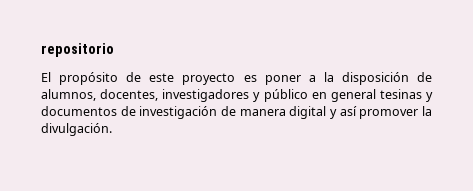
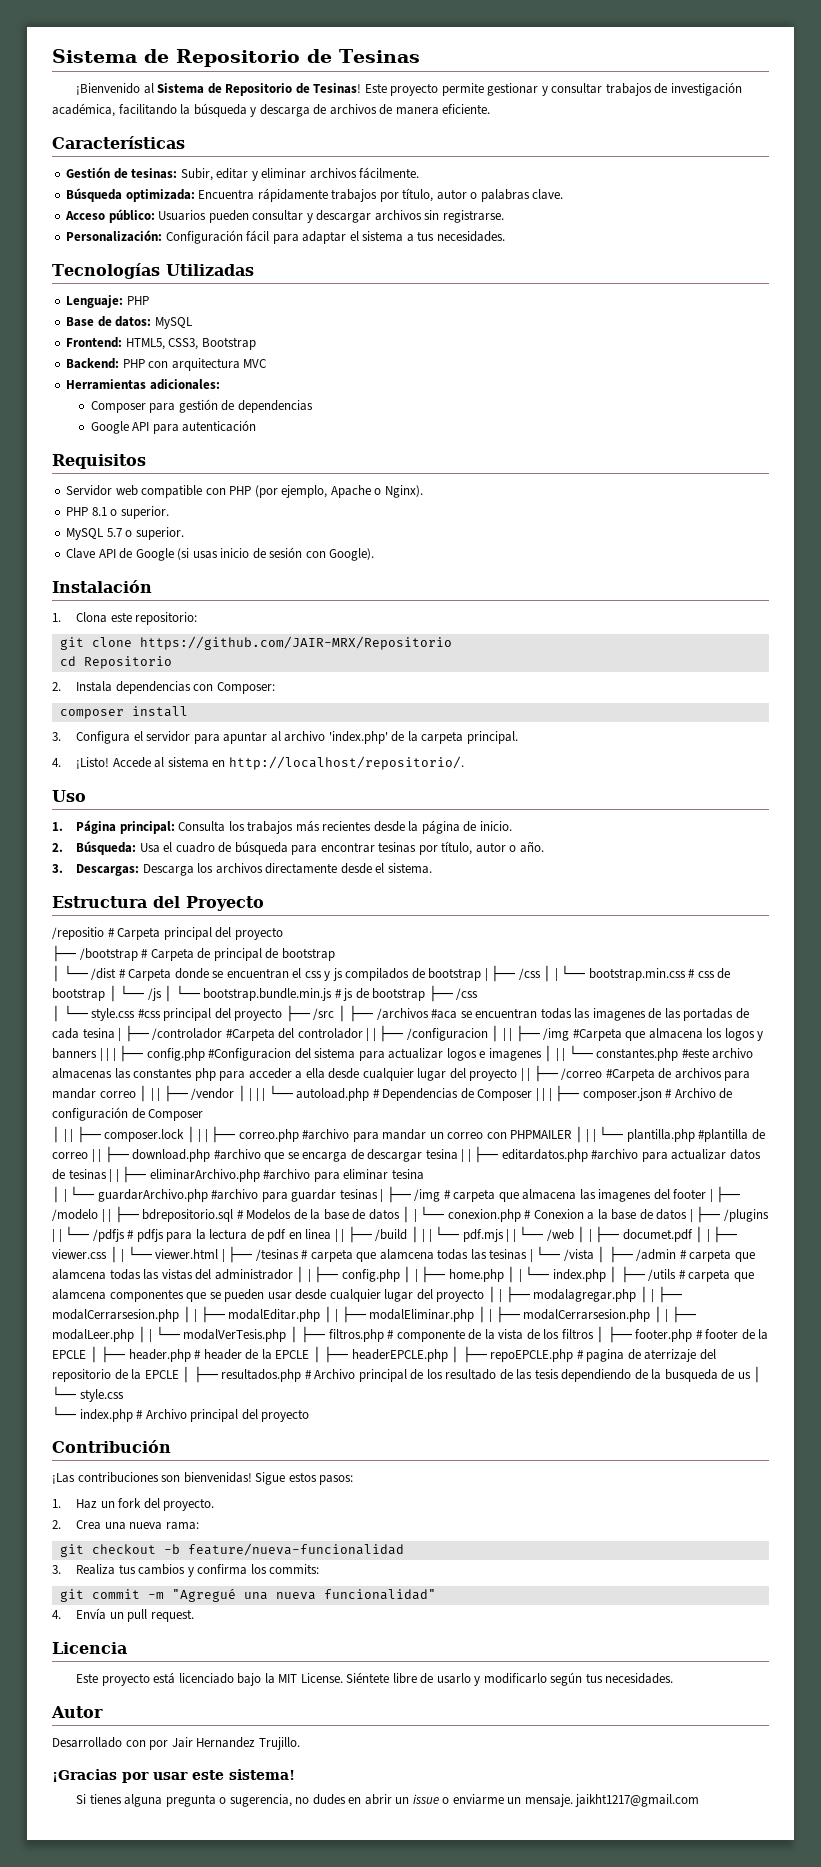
- repositorio
- El propósito de este proyecto es poner a la disposición de alumnos, docentes, investigadores y público en general tesinas y documentos de investigación de manera digital y así promover la divulgación.
+ Sistema de Repositorio de Tesinas
+ ¡Bienvenido al Sistema de Repositorio de Tesinas! Este proyecto permite gestionar y consultar trabajos de investigación académica, facilitando la búsqueda y descarga de archivos de manera eficiente.
+ Características
+ Gestión de tesinas: Subir, editar y eliminar archivos fácilmente.
+ Búsqueda optimizada: Encuentra rápidamente trabajos por título, autor o palabras clave.
+ Acceso público: Usuarios pueden consultar y descargar archivos sin registrarse.
+ Personalización: Configuración fácil para adaptar el sistema a tus necesidades.
+ Tecnologías Utilizadas
+ Lenguaje: PHP
+ Base de datos: MySQL
+ Frontend: HTML5, CSS3, Bootstrap
+ Backend: PHP con arquitectura MVC
+ Herramientas adicionales:
+ Composer para gestión de dependencias
+ Google API para autenticación
+ Requisitos
+ Servidor web compatible con PHP (por ejemplo, Apache o Nginx).
+ PHP 8.1 o superior.
+ MySQL 5.7 o superior.
+ Clave API de Google (si usas inicio de sesión con Google).
+ Instalación
+ 1. Clona este repositorio:
+ git clone https://github.com/JAIR-MRX/Repositorio
+ cd Repositorio
+ 2. Instala dependencias con Composer:
+ composer install
+ 3. Configura el servidor para apuntar al archivo 'index.php' de la carpeta principal.
+ 4. ¡Listo! Accede al sistema en http://localhost/repositorio/.
+ Uso
+ 1. Página principal: Consulta los trabajos más recientes desde la página de inicio.
+ 2. Búsqueda: Usa el cuadro de búsqueda para encontrar tesinas por título, autor o año.
+ 3. Descargas: Descarga los archivos directamente desde el sistema.
+ Estructura del Proyecto
+ /repositio # Carpeta principal del proyecto
+ ├── /bootstrap # Carpeta de principal de bootstrap
+ │ └── /dist # Carpeta donde se encuentran el css y js compilados de bootstrap | ├── /css │ | └── bootstrap.min.css # css de bootstrap │ └── /js │ └── bootstrap.bundle.min.js # js de bootstrap ├── /css
+ │ └── style.css #css principal del proyecto ├── /src │ ├── /archivos #aca se encuentran todas las imagenes de las portadas de cada tesina | ├── /controlador #Carpeta del controlador | | ├── /configuracion │ | | ├── /img #Carpeta que almacena los logos y banners | | | ├── config.php #Configuracion del sistema para actualizar logos e imagenes │ | | └── constantes.php #este archivo almacenas las constantes php para acceder a ella desde cualquier lugar del proyecto | | ├── /correo #Carpeta de archivos para mandar correo │ | | ├── /vendor │ | | | └── autoload.php # Dependencias de Composer | | | ├── composer.json # Archivo de configuración de Composer
+ │ | | ├── composer.lock │ | | ├── correo.php #archivo para mandar un correo con PHPMAILER │ | | └── plantilla.php #plantilla de correo | | ├── download.php #archivo que se encarga de descargar tesina | | ├── editardatos.php #archivo para actualizar datos de tesinas | | ├── eliminarArchivo.php #archivo para eliminar tesina
+ │ | └── guardarArchivo.php #archivo para guardar tesinas | ├── /img # carpeta que almacena las imagenes del footer | ├── /modelo | | ├── bdrepositorio.sql # Modelos de la base de datos │ | └── conexion.php # Conexion a la base de datos | ├── /plugins | | └── /pdfjs # pdfjs para la lectura de pdf en linea | | ├── /build │ | | └── pdf.mjs | | └── /web │ | ├── documet.pdf │ | ├── viewer.css │ | └── viewer.html | ├── /tesinas # carpeta que alamcena todas las tesinas | └── /vista │ ├── /admin # carpeta que alamcena todas las vistas del administrador │ | ├── config.php │ | ├── home.php │ | └── index.php │ ├── /utils # carpeta que alamcena componentes que se pueden usar desde cualquier lugar del proyecto │ | ├── modalagregar.php │ | ├── modalCerrarsesion.php │ | ├── modalEditar.php │ | ├── modalEliminar.php │ | ├── modalCerrarsesion.php │ | ├── modalLeer.php │ | └── modalVerTesis.php │ ├── filtros.php # componente de la vista de los filtros │ ├── footer.php # footer de la EPCLE │ ├── header.php # header de la EPCLE │ ├── headerEPCLE.php │ ├── repoEPCLE.php # pagina de aterrizaje del repositorio de la EPCLE │ ├── resultados.php # Archivo principal de los resultado de las tesis dependiendo de la busqueda de us │ └── style.css
+ └── index.php # Archivo principal del proyecto
+ Contribución
+ ¡Las contribuciones son bienvenidas! Sigue estos pasos:
+ 1. Haz un fork del proyecto.
+ 2. Crea una nueva rama:
+ git checkout -b feature/nueva-funcionalidad
+ 3. Realiza tus cambios y confirma los commits:
+ git commit -m "Agregué una nueva funcionalidad"
+ 4. Envía un pull request.
+ Licencia
+ Este proyecto está licenciado bajo la MIT License. Siéntete libre de usarlo y modificarlo según tus necesidades.
+ Autor
+ Desarrollado con por Jair Hernandez Trujillo.
+ ¡Gracias por usar este sistema!
+ Si tienes alguna pregunta o sugerencia, no dudes en abrir un issue o enviarme un mensaje. jaikht1217@gmail.com

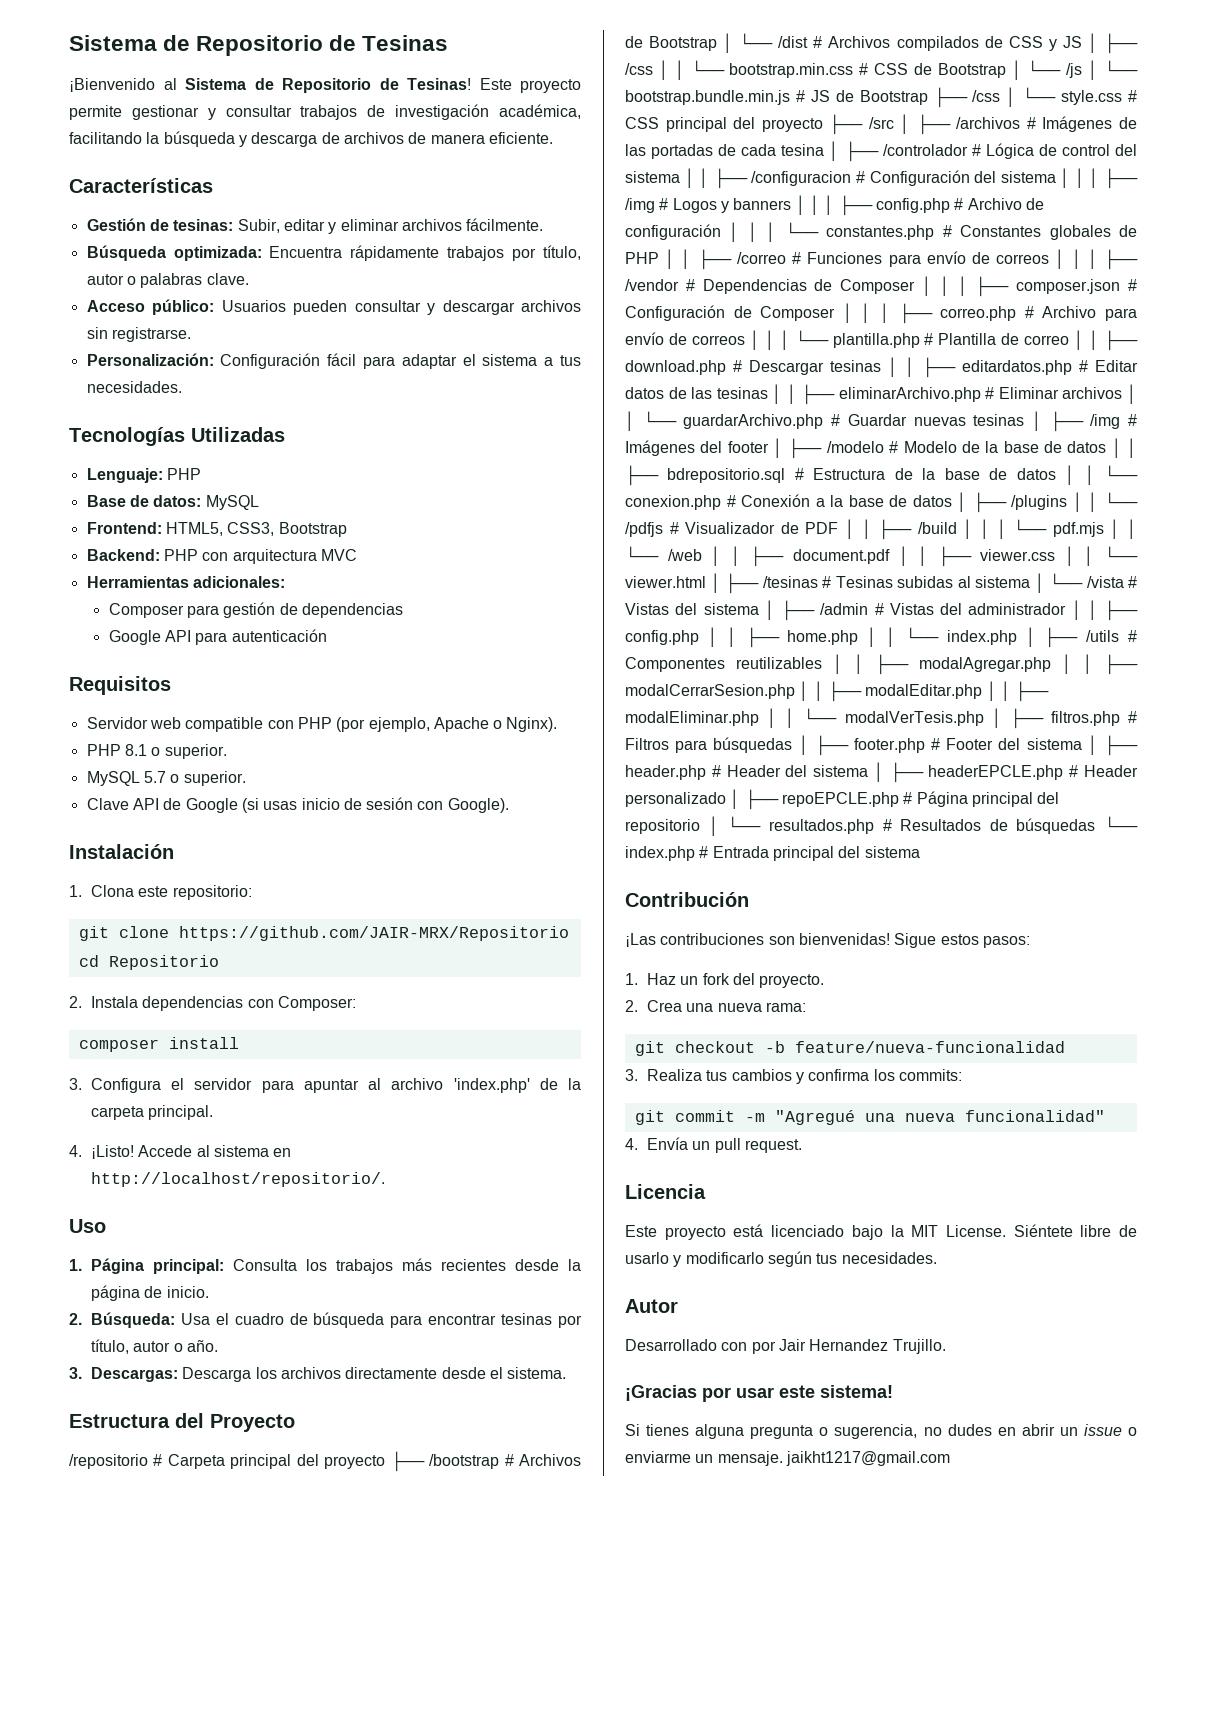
- /repositio # Carpeta principal del proyecto
- ├── /bootstrap # Carpeta de principal de bootstrap
- │ └── /dist # Carpeta donde se encuentran el css y js compilados de bootstrap | ├── /css │ | └── bootstrap.min.css # css de bootstrap │ └── /js │ └── bootstrap.bundle.min.js # js de bootstrap ├── /css
- │ └── style.css #css principal del proyecto ├── /src │ ├── /archivos #aca se encuentran todas las imagenes de las portadas de cada tesina | ├── /controlador #Carpeta del controlador | | ├── /configuracion │ | | ├── /img #Carpeta que almacena los logos y banners | | | ├── config.php #Configuracion del sistema para actualizar logos e imagenes │ | | └── constantes.php #este archivo almacenas las constantes php para acceder a ella desde cualquier lugar del proyecto | | ├── /correo #Carpeta de archivos para mandar correo │ | | ├── /vendor │ | | | └── autoload.php # Dependencias de Composer | | | ├── composer.json # Archivo de configuración de Composer
- │ | | ├── composer.lock │ | | ├── correo.php #archivo para mandar un correo con PHPMAILER │ | | └── plantilla.php #plantilla de correo | | ├── download.php #archivo que se encarga de descargar tesina | | ├── editardatos.php #archivo para actualizar datos de tesinas | | ├── eliminarArchivo.php #archivo para eliminar tesina
- │ | └── guardarArchivo.php #archivo para guardar tesinas | ├── /img # carpeta que almacena las imagenes del footer | ├── /modelo | | ├── bdrepositorio.sql # Modelos de la base de datos │ | └── conexion.php # Conexion a la base de datos | ├── /plugins | | └── /pdfjs # pdfjs para la lectura de pdf en linea | | ├── /build │ | | └── pdf.mjs | | └── /web │ | ├── documet.pdf │ | ├── viewer.css │ | └── viewer.html | ├── /tesinas # carpeta que alamcena todas las tesinas | └── /vista │ ├── /admin # carpeta que alamcena todas las vistas del administrador │ | ├── config.php │ | ├── home.php │ | └── index.php │ ├── /utils # carpeta que alamcena componentes que se pueden usar desde cualquier lugar del proyecto │ | ├── modalagregar.php │ | ├── modalCerrarsesion.php │ | ├── modalEditar.php │ | ├── modalEliminar.php │ | ├── modalCerrarsesion.php │ | ├── modalLeer.php │ | └── modalVerTesis.php │ ├── filtros.php # componente de la vista de los filtros │ ├── footer.php # footer de la EPCLE │ ├── header.php # header de la EPCLE │ ├── headerEPCLE.php │ ├── repoEPCLE.php # pagina de aterrizaje del repositorio de la EPCLE │ ├── resultados.php # Archivo principal de los resultado de las tesis dependiendo de la busqueda de us │ └── style.css
- └── index.php # Archivo principal del proyecto
+ /repositorio # Carpeta principal del proyecto ├── /bootstrap # Archivos de Bootstrap │ └── /dist # Archivos compilados de CSS y JS │ ├── /css │ │ └── bootstrap.min.css # CSS de Bootstrap │ └── /js │ └── bootstrap.bundle.min.js # JS de Bootstrap ├── /css │ └── style.css # CSS principal del proyecto ├── /src │ ├── /archivos # Imágenes de las portadas de cada tesina │ ├── /controlador # Lógica de control del sistema │ │ ├── /configuracion # Configuración del sistema │ │ │ ├── /img # Logos y banners │ │ │ ├── config.php # Archivo de configuración │ │ │ └── constantes.php # Constantes globales de PHP │ │ ├── /correo # Funciones para envío de correos │ │ │ ├── /vendor # Dependencias de Composer │ │ │ ├── composer.json # Configuración de Composer │ │ │ ├── correo.php # Archivo para envío de correos │ │ │ └── plantilla.php # Plantilla de correo │ │ ├── download.php # Descargar tesinas │ │ ├── editardatos.php # Editar datos de las tesinas │ │ ├── eliminarArchivo.php # Eliminar archivos │ │ └── guardarArchivo.php # Guardar nuevas tesinas │ ├── /img # Imágenes del footer │ ├── /modelo # Modelo de la base de datos │ │ ├── bdrepositorio.sql # Estructura de la base de datos │ │ └── conexion.php # Conexión a la base de datos │ ├── /plugins │ │ └── /pdfjs # Visualizador de PDF │ │ ├── /build │ │ │ └── pdf.mjs │ │ └── /web │ │ ├── document.pdf │ │ ├── viewer.css │ │ └── viewer.html │ ├── /tesinas # Tesinas subidas al sistema │ └── /vista # Vistas del sistema │ ├── /admin # Vistas del administrador │ │ ├── config.php │ │ ├── home.php │ │ └── index.php │ ├── /utils # Componentes reutilizables │ │ ├── modalAgregar.php │ │ ├── modalCerrarSesion.php │ │ ├── modalEditar.php │ │ ├── modalEliminar.php │ │ └── modalVerTesis.php │ ├── filtros.php # Filtros para búsquedas │ ├── footer.php # Footer del sistema │ ├── header.php # Header del sistema │ ├── headerEPCLE.php # Header personalizado │ ├── repoEPCLE.php # Página principal del repositorio │ └── resultados.php # Resultados de búsquedas └── index.php # Entrada principal del sistema

